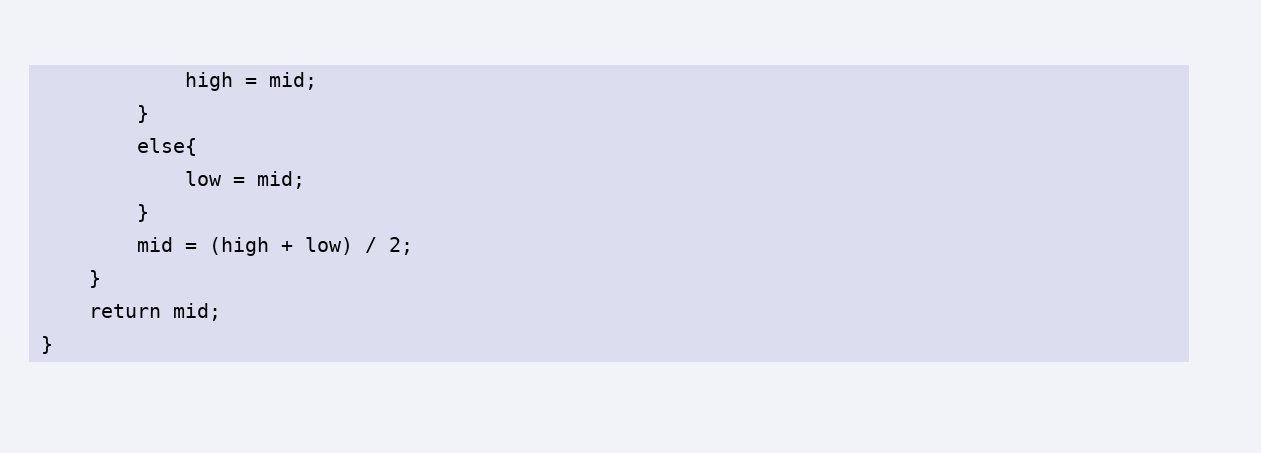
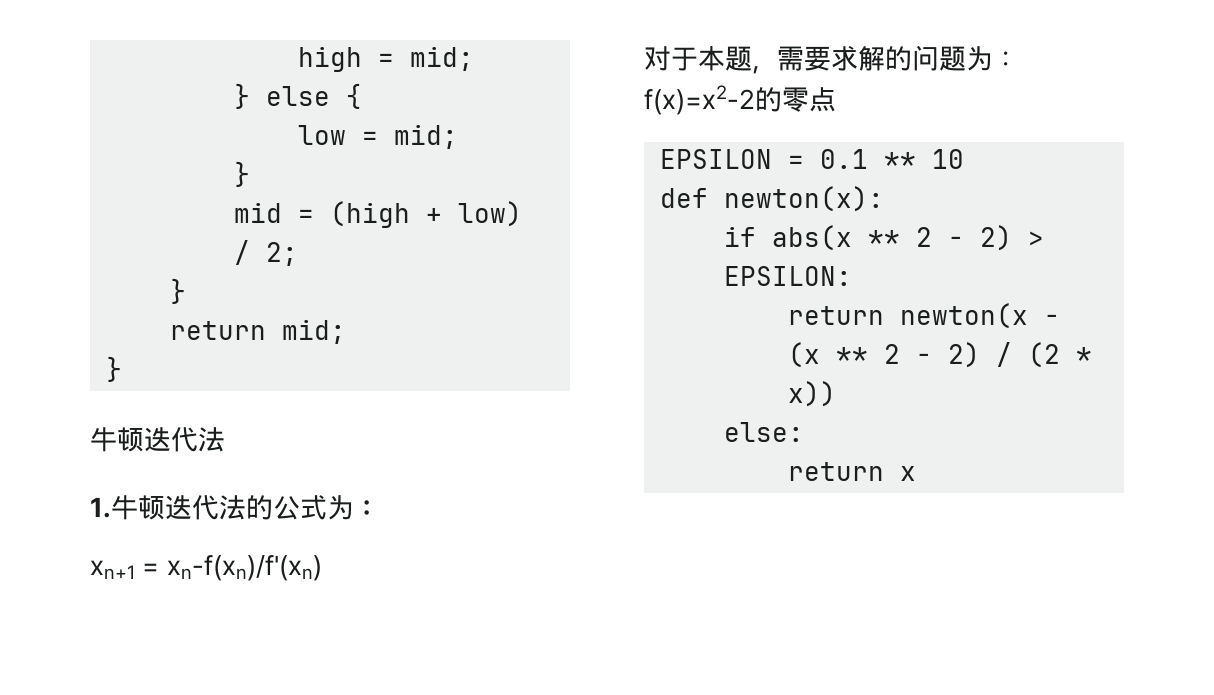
  high = mid;
- }
- else{
+ } else {
  return mid;
  }
+ 牛顿迭代法
+ 1.牛顿迭代法的公式为：
+ xn+1 = xn-f(xn)/f'(xn)
+ 对于本题，需要求解的问题为：f(x)=x2-2的零点
+ EPSILON = 0.1 ** 10
+ def newton(x):
+ if abs(x ** 2 - 2) > EPSILON:
+ return newton(x - (x ** 2 - 2) / (2 * x))
+ else:
+ return x

